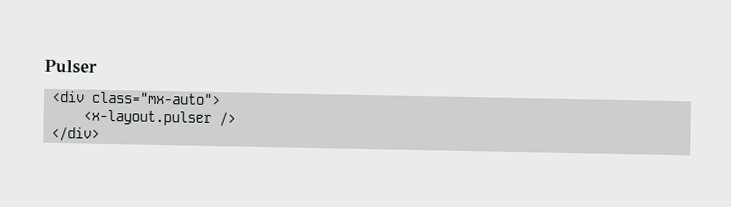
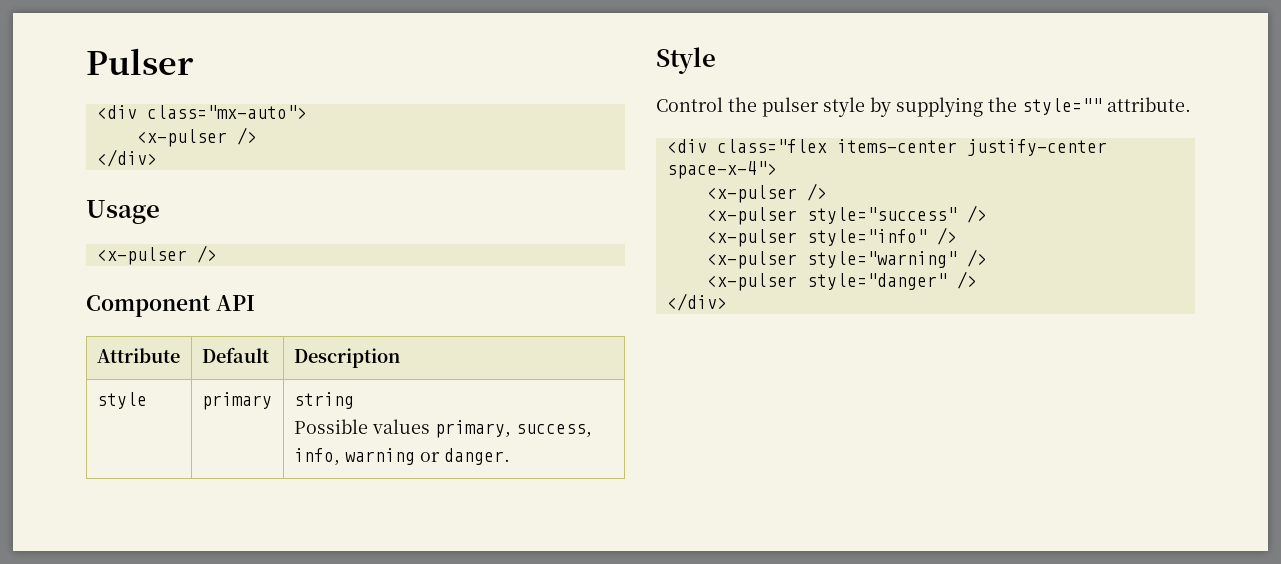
  <div class="mx-auto">
- <x-layout.pulser />
+ <x-pulser />
+ </div>
+ Usage
+ <x-pulser />
+ Component API
+ Attribute | Default | Description
+ style | primary | string
+ Possible values primary, success, info, warning or danger.
+ Style
+ Control the pulser style by supplying the style="" attribute.
+ <div class="flex items-center justify-center space-x-4">
+ <x-pulser />
+ <x-pulser style="success" />
+ <x-pulser style="info" />
+ <x-pulser style="warning" />
+ <x-pulser style="danger" />

